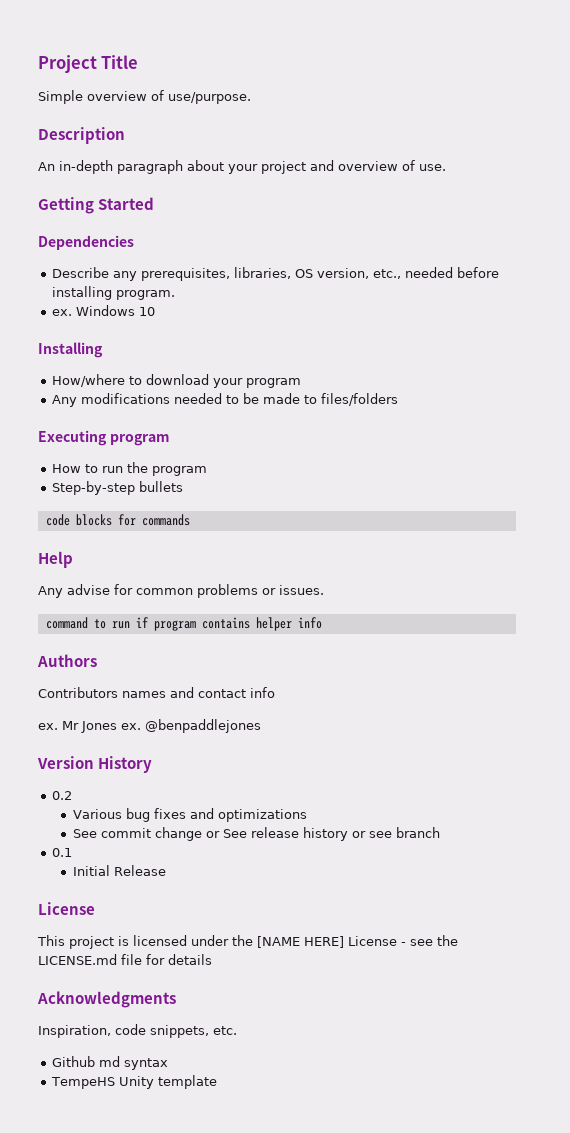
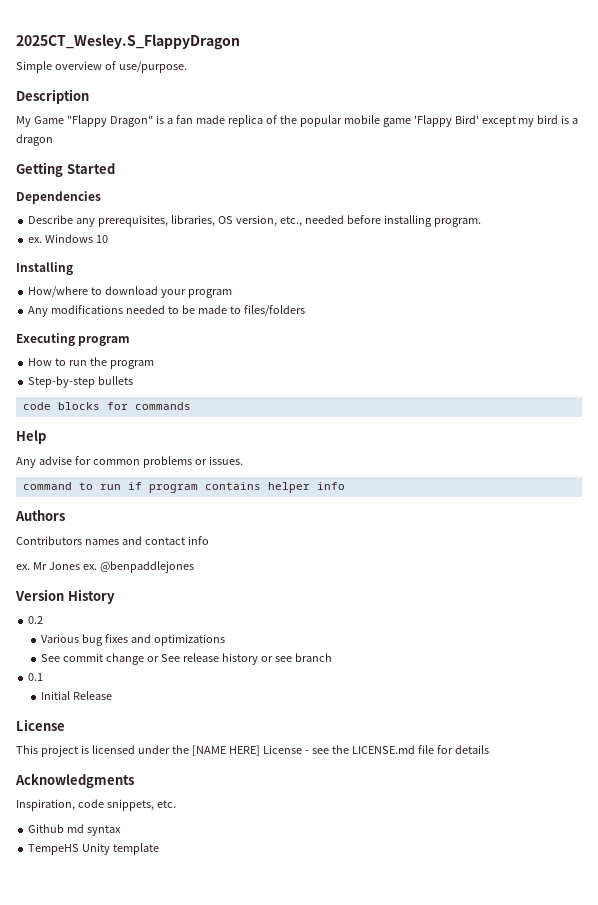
- Project Title
+ 2025CT_Wesley.S_FlappyDragon
- An in-depth paragraph about your project and overview of use.
+ My Game "Flappy Dragon" is a fan made replica of the popular mobile game 'Flappy Bird' except my bird is a dragon

